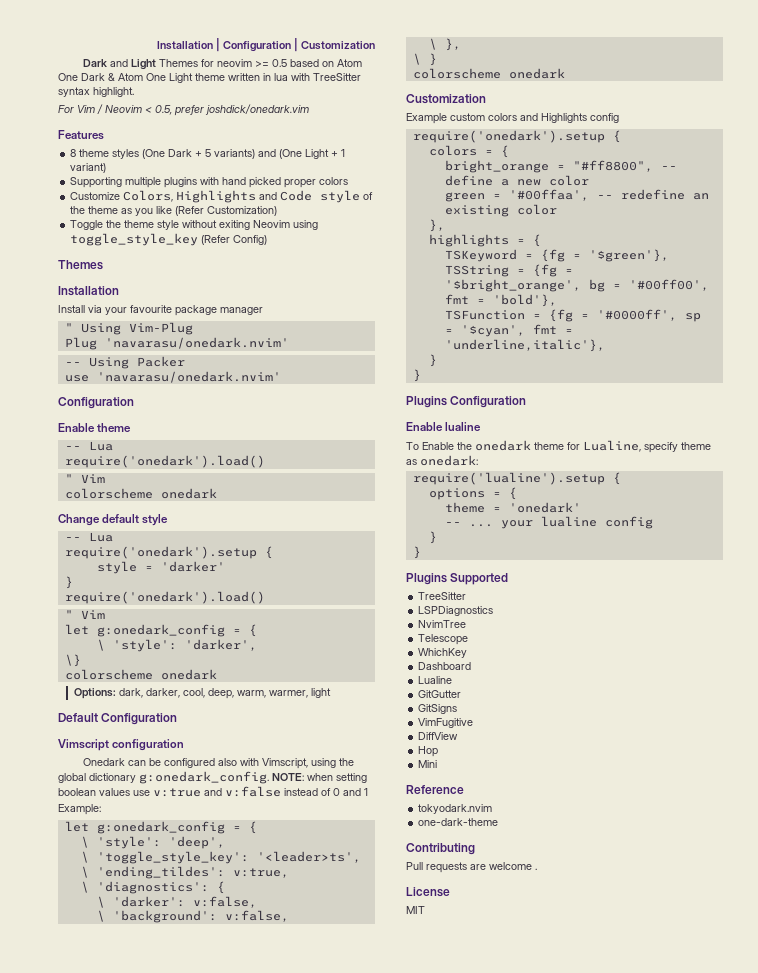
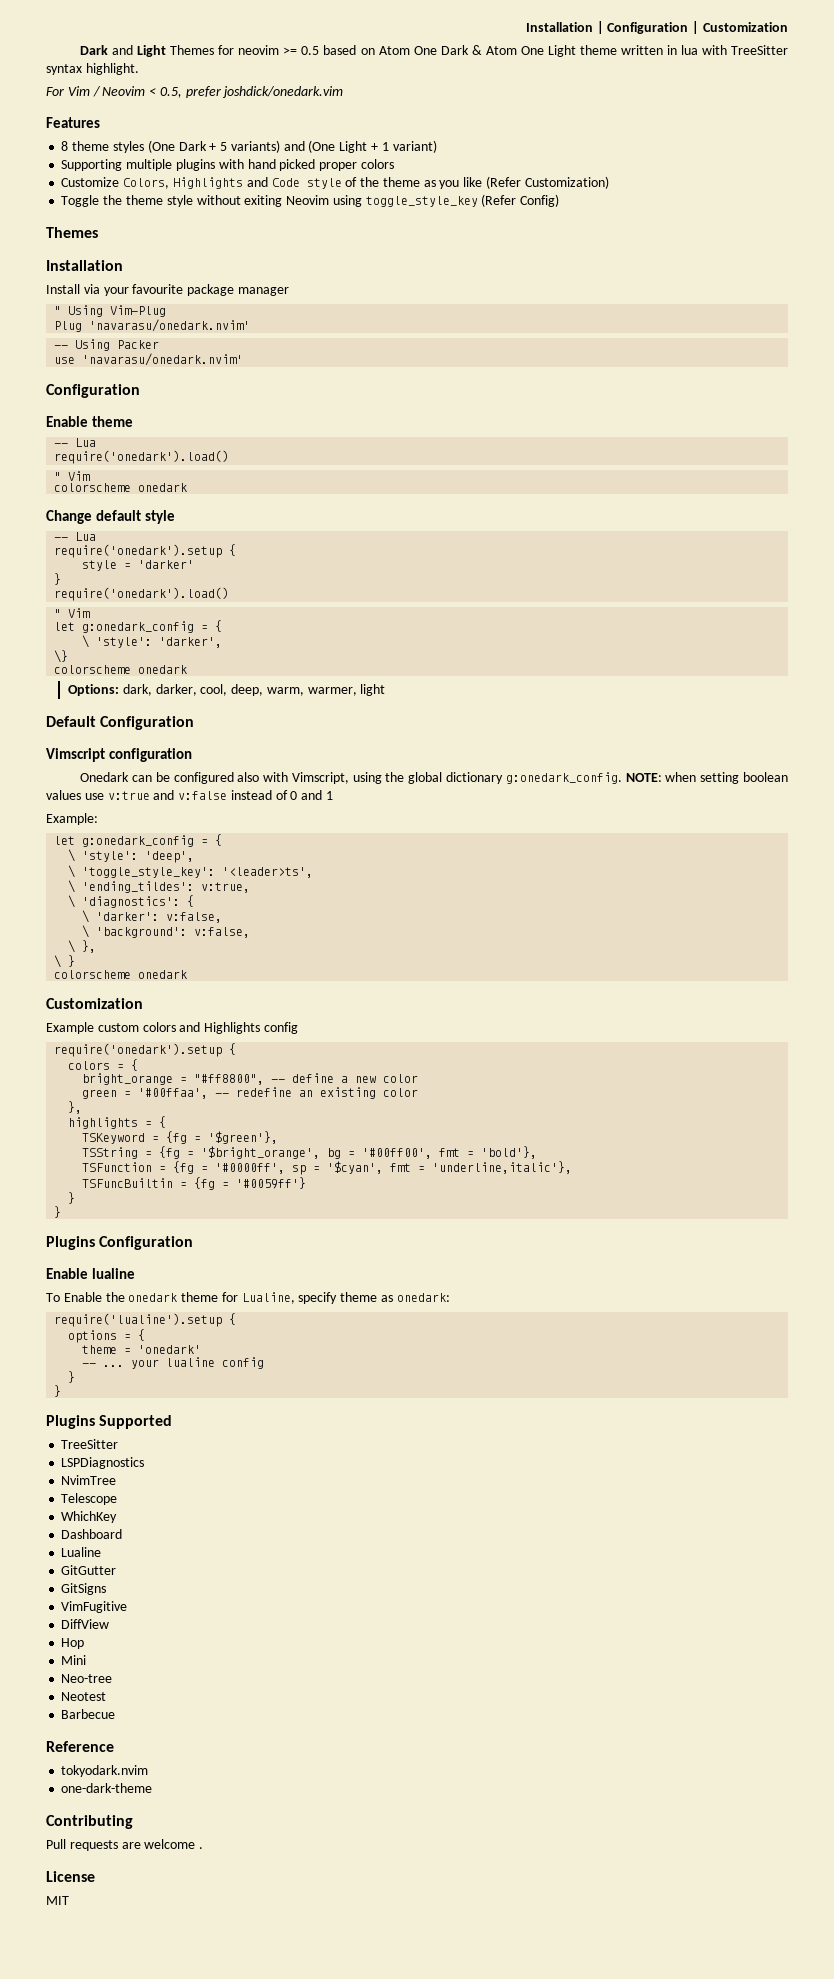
+ TSFuncBuiltin = {fg = '#0059ff'}
+ Neo-tree
+ Neotest
+ Barbecue

